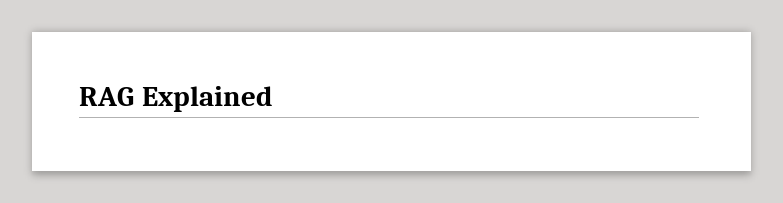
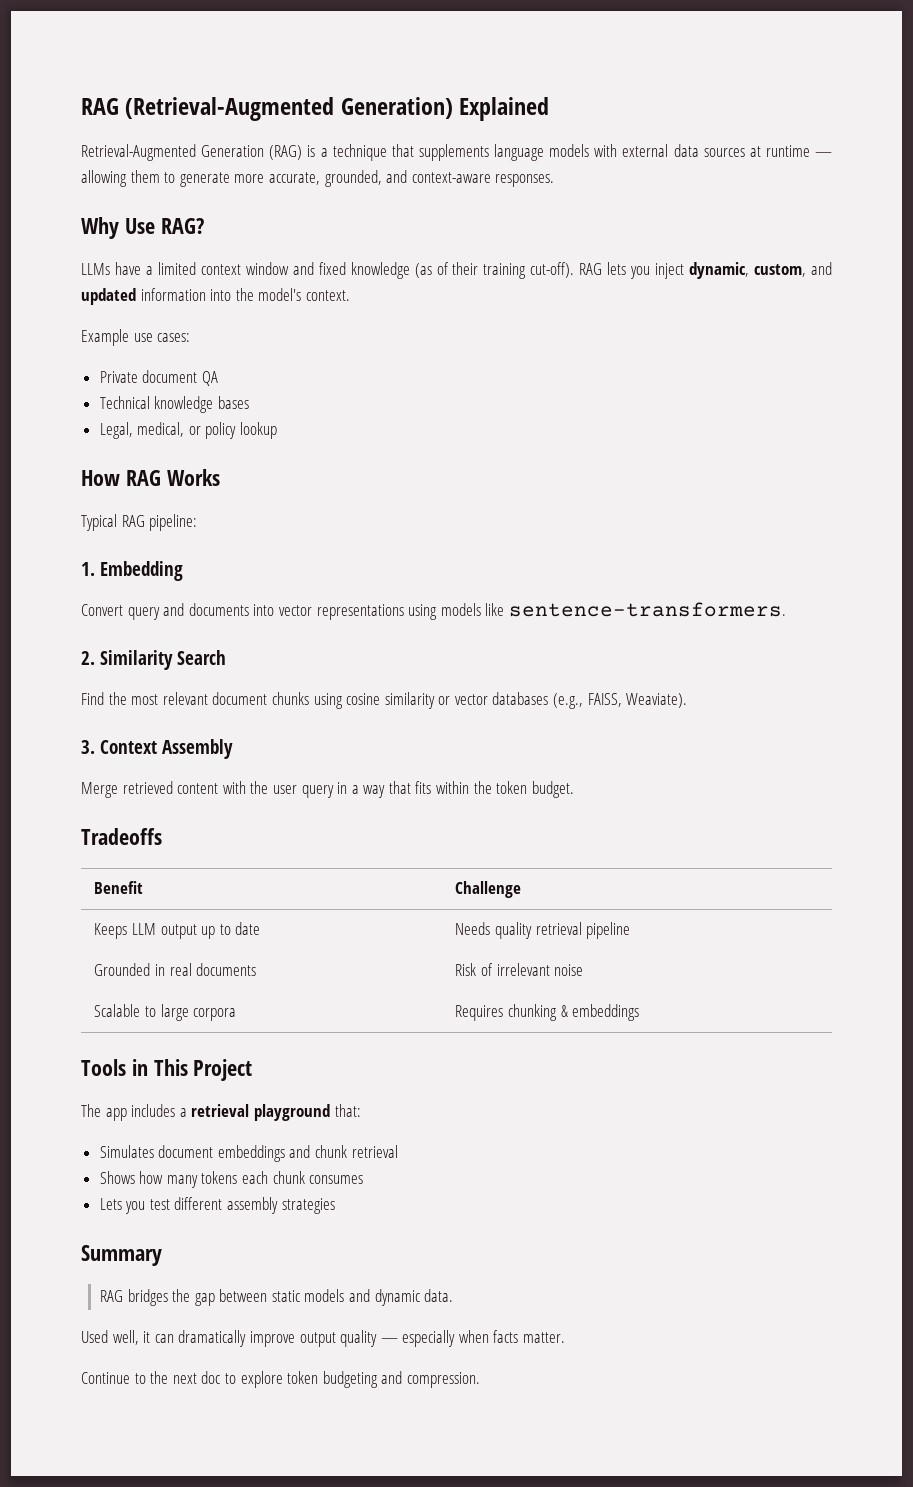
- RAG Explained
+ RAG (Retrieval-Augmented Generation) Explained
+ Retrieval-Augmented Generation (RAG) is a technique that supplements language models with external data sources at runtime — allowing them to generate more accurate, grounded, and context-aware responses.
+ Why Use RAG?
+ LLMs have a limited context window and fixed knowledge (as of their training cut-off). RAG lets you inject dynamic, custom, and updated information into the model's context.
+ Example use cases:
+ Private document QA
+ Technical knowledge bases
+ Legal, medical, or policy lookup
+ How RAG Works
+ Typical RAG pipeline:
+ 1. Embedding
+ Convert query and documents into vector representations using models like sentence-transformers.
+ 2. Similarity Search
+ Find the most relevant document chunks using cosine similarity or vector databases (e.g., FAISS, Weaviate).
+ 3. Context Assembly
+ Merge retrieved content with the user query in a way that fits within the token budget.
+ Tradeoffs
+ Benefit | Challenge
+ Keeps LLM output up to date | Needs quality retrieval pipeline
+ Grounded in real documents | Risk of irrelevant noise
+ Scalable to large corpora | Requires chunking & embeddings
+ Tools in This Project
+ The app includes a retrieval playground that:
+ Simulates document embeddings and chunk retrieval
+ Shows how many tokens each chunk consumes
+ Lets you test different assembly strategies
+ Summary
+ RAG bridges the gap between static models and dynamic data.
+ Used well, it can dramatically improve output quality — especially when facts matter.
+ Continue to the next doc to explore token budgeting and compression.

